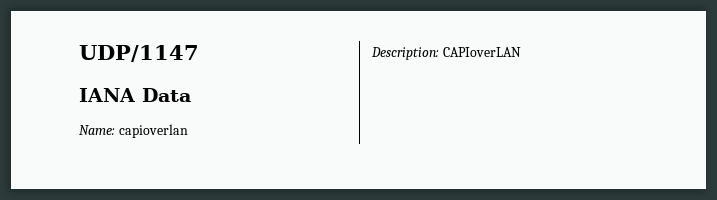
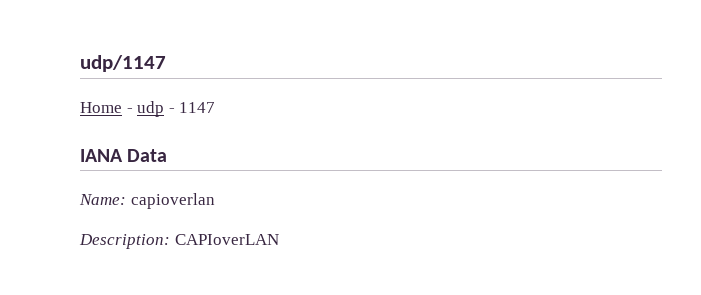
- UDP/1147
+ udp/1147
+ Home - udp - 1147

